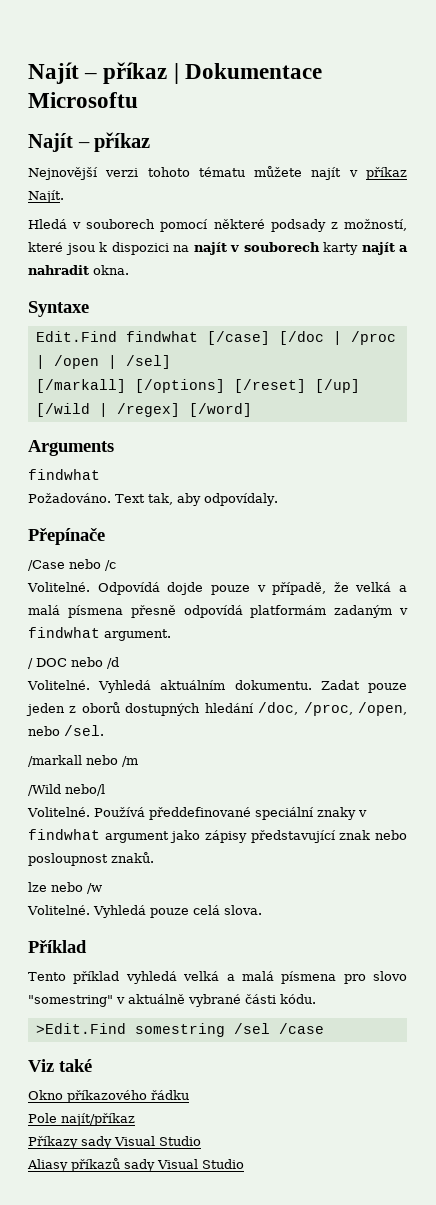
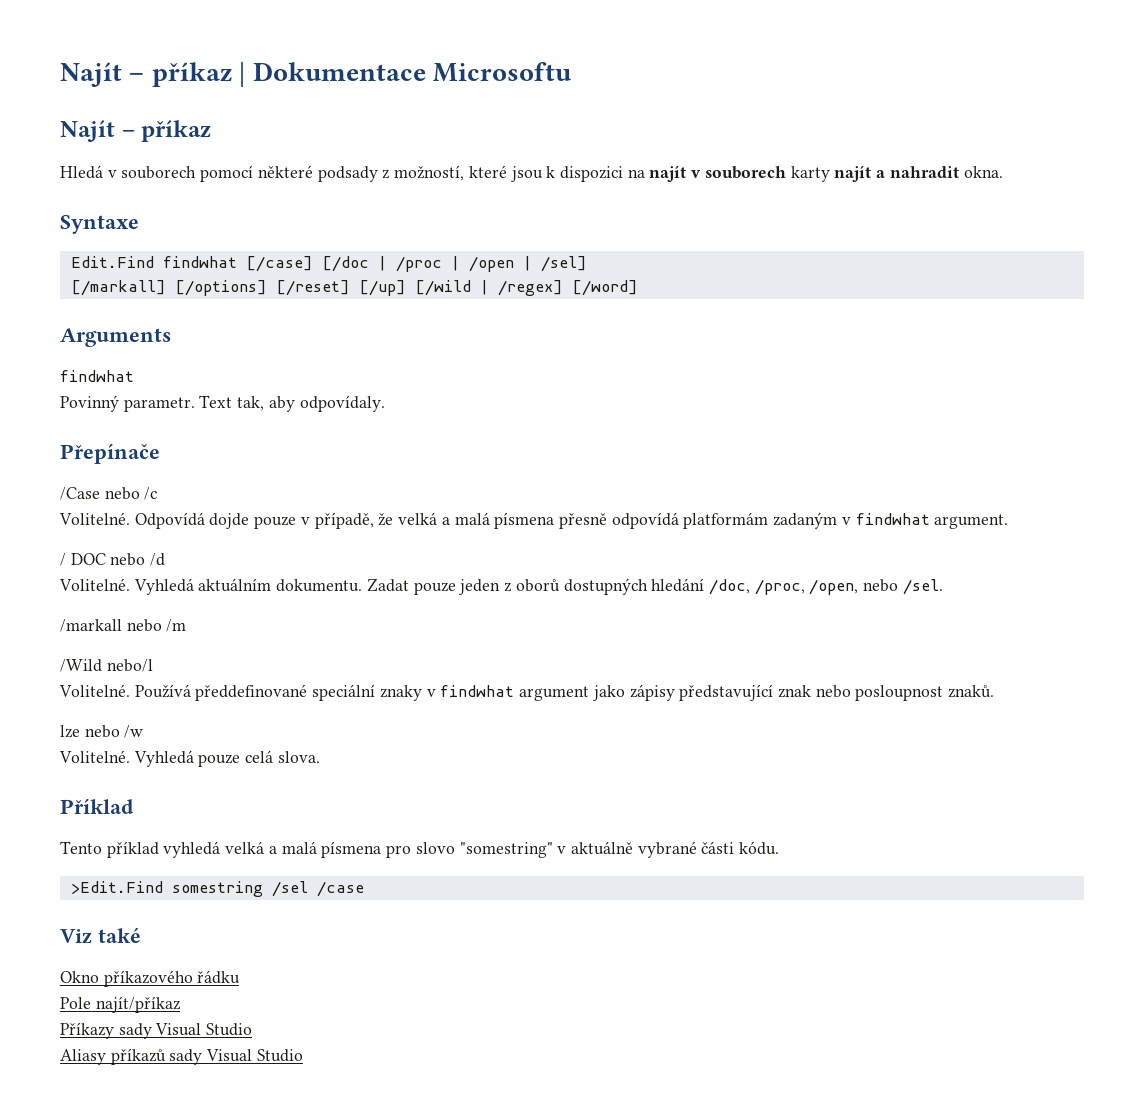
- Nejnovější verzi tohoto tématu můžete najít v příkaz Najít.
- Požadováno.
+ Povinný parametr.

